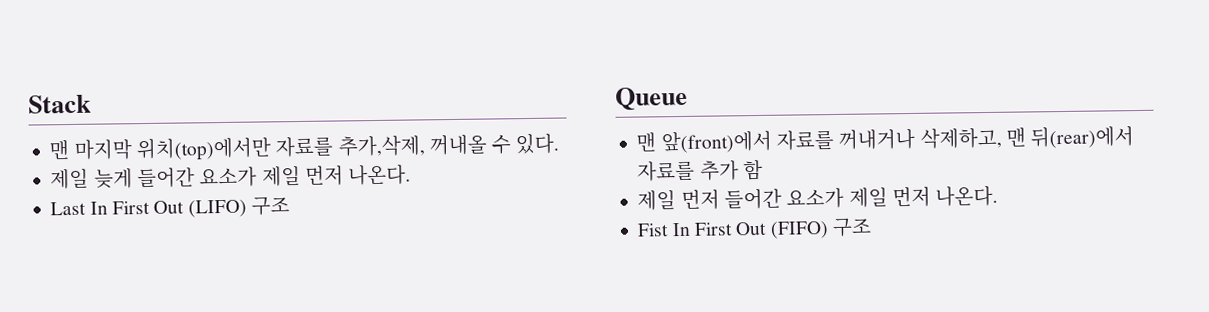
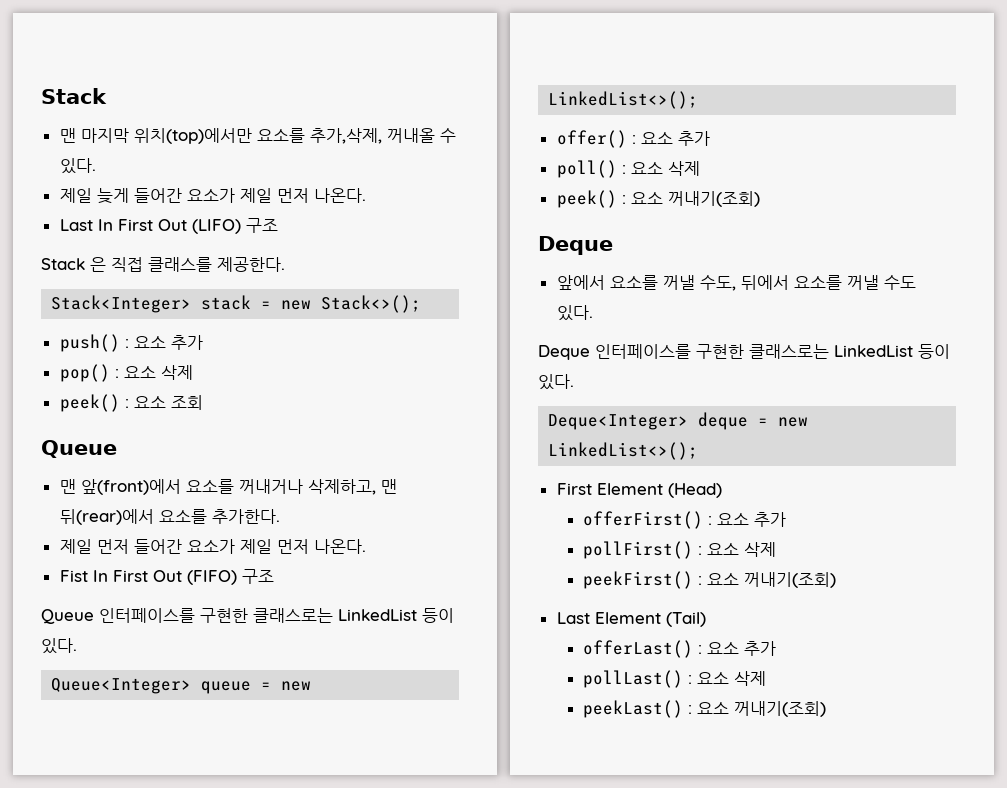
- 맨 마지막 위치(top)에서만 자료를 추가,삭제, 꺼내올 수 있다.
+ 맨 마지막 위치(top)에서만 요소를 추가,삭제, 꺼내올 수 있다.
+ Stack 은 직접 클래스를 제공한다.
+ Stack<Integer> stack = new Stack<>();
+ push() : 요소 추가
+ pop() : 요소 삭제
+ peek() : 요소 조회
- 맨 앞(front)에서 자료를 꺼내거나 삭제하고, 맨 뒤(rear)에서 자료를 추가 함
+ 맨 앞(front)에서 요소를 꺼내거나 삭제하고, 맨 뒤(rear)에서 요소를 추가한다.
+ Queue 인터페이스를 구현한 클래스로는 LinkedList 등이 있다.
+ Queue<Integer> queue = new LinkedList<>();
+ offer() : 요소 추가
+ poll() : 요소 삭제
+ peek() : 요소 꺼내기(조회)
+ Deque
+ 앞에서 요소를 꺼낼 수도, 뒤에서 요소를 꺼낼 수도 있다.
+ Deque 인터페이스를 구현한 클래스로는 LinkedList 등이 있다.
+ Deque<Integer> deque = new LinkedList<>();
+ First Element (Head)
+ offerFirst() : 요소 추가
+ pollFirst() : 요소 삭제
+ peekFirst() : 요소 꺼내기(조회)
+ Last Element (Tail)
+ offerLast() : 요소 추가
+ pollLast() : 요소 삭제
+ peekLast() : 요소 꺼내기(조회)

